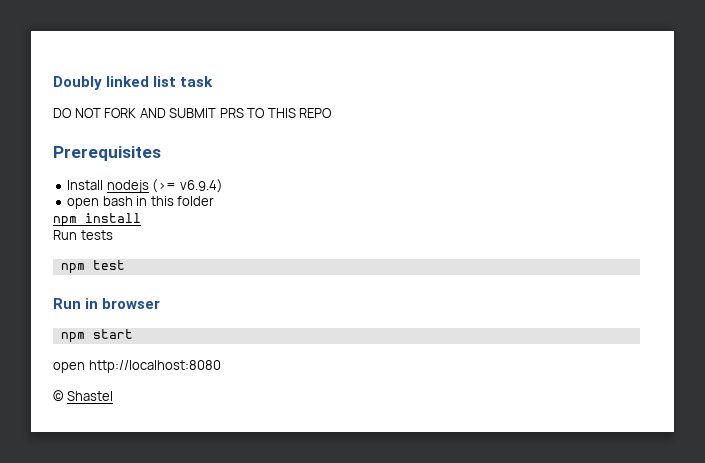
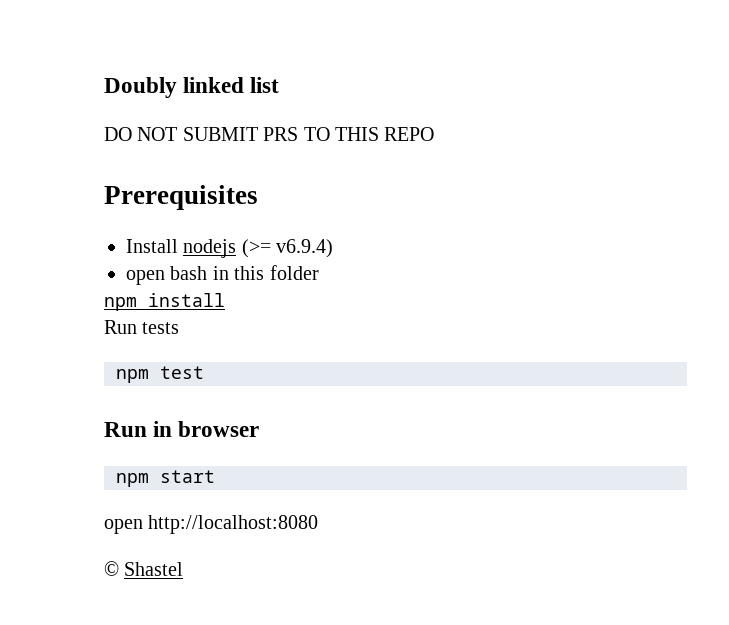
- Doubly linked list task
+ Doubly linked list
- DO NOT FORK AND SUBMIT PRS TO THIS REPO
+ DO NOT SUBMIT PRS TO THIS REPO

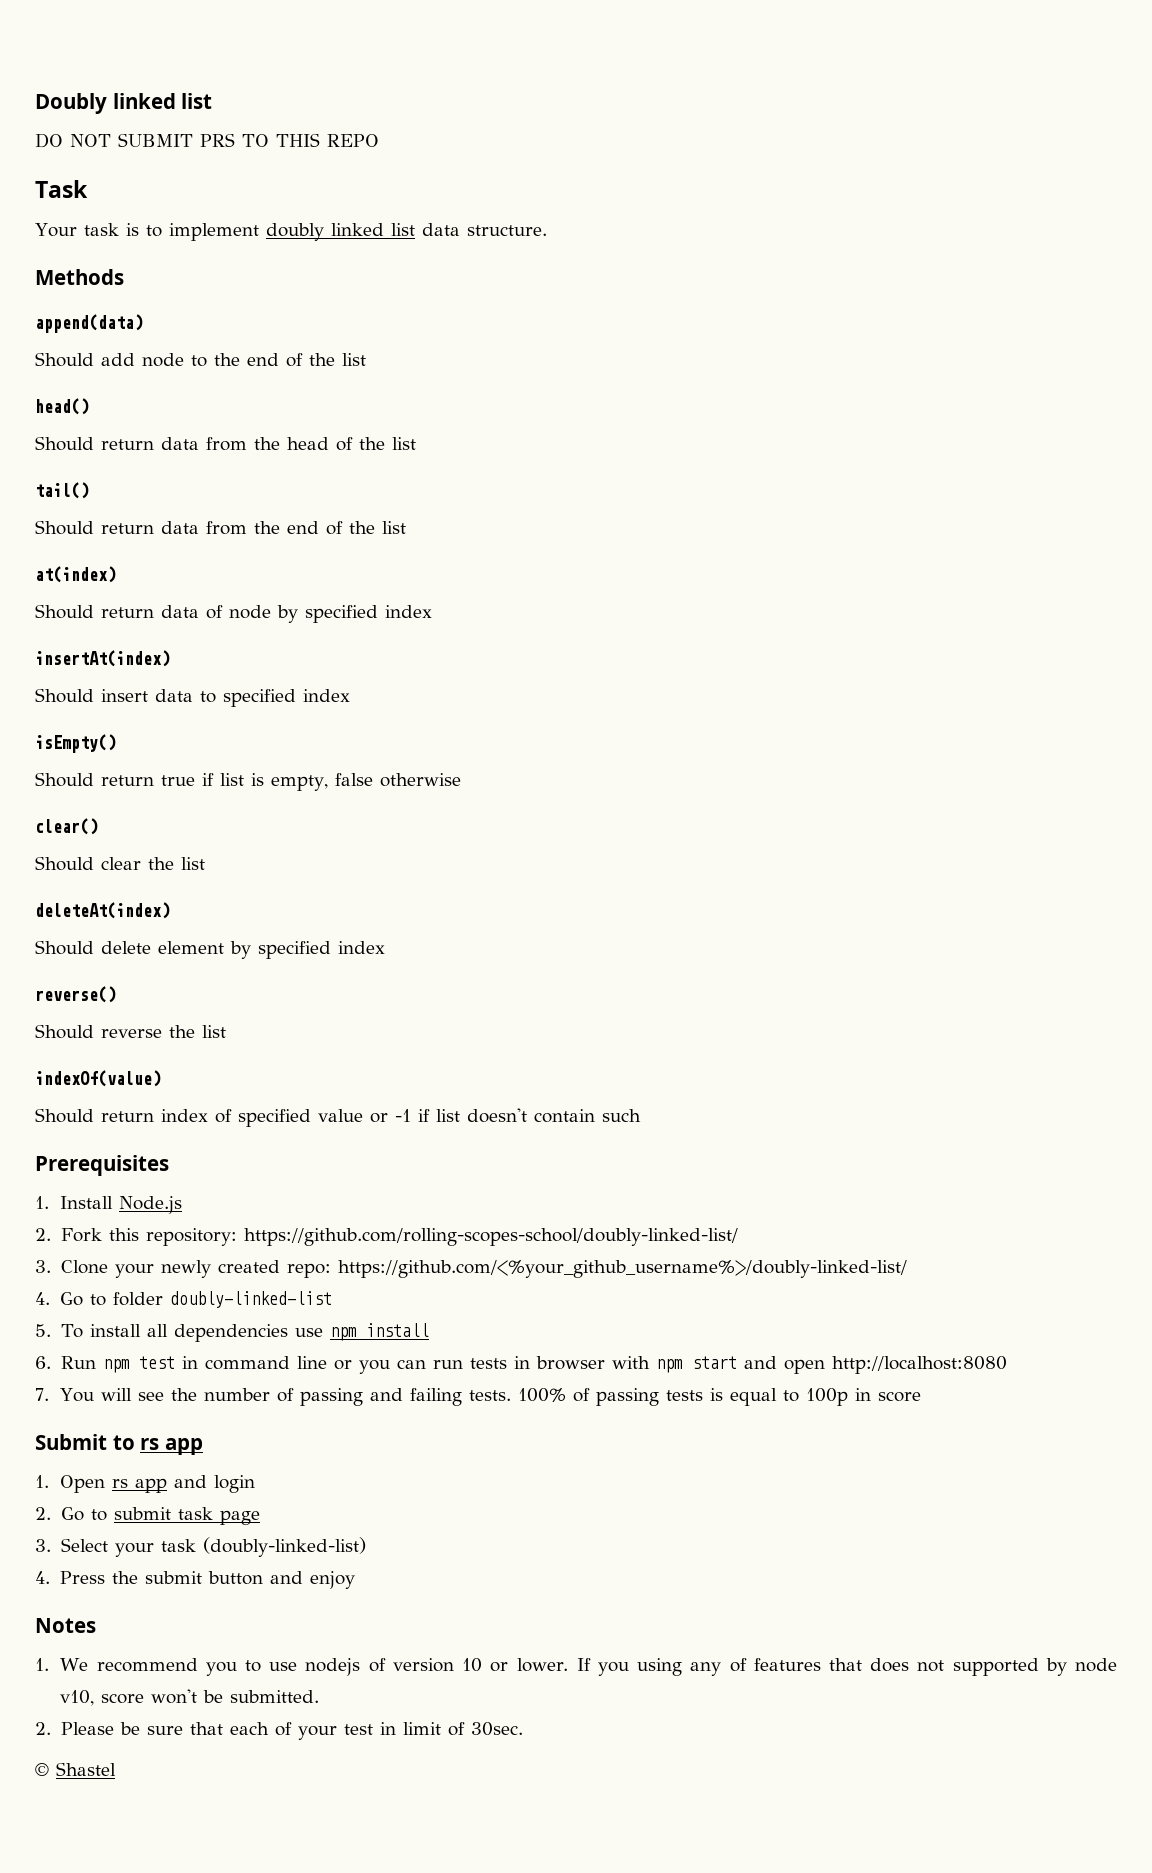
+ Task
+ Your task is to implement doubly linked list data structure.
+ Methods
+ append(data)
+ Should add node to the end of the list
+ head()
+ Should return data from the head of the list
+ tail()
+ Should return data from the end of the list
+ at(index)
+ Should return data of node by specified index
+ insertAt(index)
+ Should insert data to specified index
+ isEmpty()
+ Should return true if list is empty, false otherwise
+ clear()
+ Should clear the list
+ deleteAt(index)
+ Should delete element by specified index
+ reverse()
+ Should reverse the list
+ indexOf(value)
+ Should return index of specified value or -1 if list doesn't contain such
  Prerequisites
- Install nodejs (>= v6.9.4)
- open bash in this folder
- npm install
+ 1. Install Node.js
+ 2. Fork this repository: https://github.com/rolling-scopes-school/doubly-linked-list/
+ 3. Clone your newly created repo: https://github.com/<%your_github_username%>/doubly-linked-list/
+ 4. Go to folder doubly-linked-list
+ 5. To install all dependencies use npm install
- Run tests
- npm test
- Run in browser
- npm start
- open http://localhost:8080
+ 6. Run npm test in command line or you can run tests in browser with npm start and open http://localhost:8080
+ 7. You will see the number of passing and failing tests. 100% of passing tests is equal to 100p in score
+ Submit to rs app
+ 1. Open rs app and login
+ 2. Go to submit task page
+ 3. Select your task (doubly-linked-list)
+ 4. Press the submit button and enjoy
+ Notes
+ 1. We recommend you to use nodejs of version 10 or lower. If you using any of features that does not supported by node v10, score won't be submitted.
+ 2. Please be sure that each of your test in limit of 30sec.

